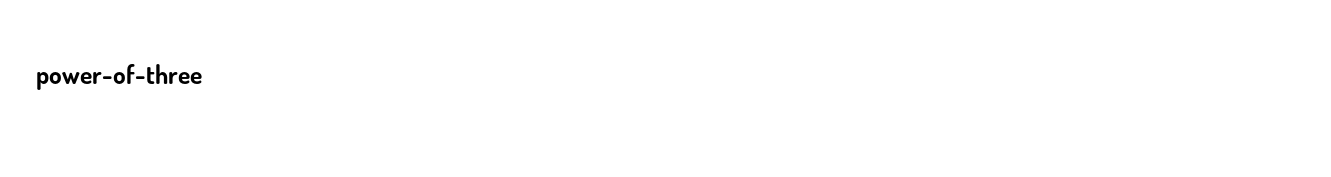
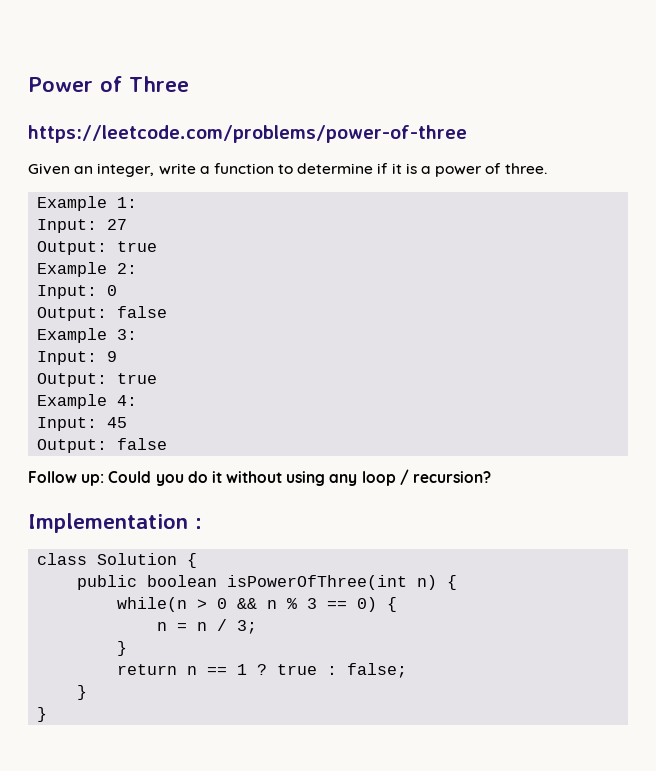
- power-of-three
+ Power of Three
+ https://leetcode.com/problems/power-of-three
+ Given an integer, write a function to determine if it is a power of three.
+ Example 1:
+ Input: 27
+ Output: true
+ Example 2:
+ Input: 0
+ Output: false
+ Example 3:
+ Input: 9
+ Output: true
+ Example 4:
+ Input: 45
+ Output: false
+ Follow up: Could you do it without using any loop / recursion?
+ Implementation :
+ class Solution {
+ public boolean isPowerOfThree(int n) {
+ while(n > 0 && n % 3 == 0) {
+ n = n / 3;
+ }
+ return n == 1 ? true : false;
+ }
+ }

